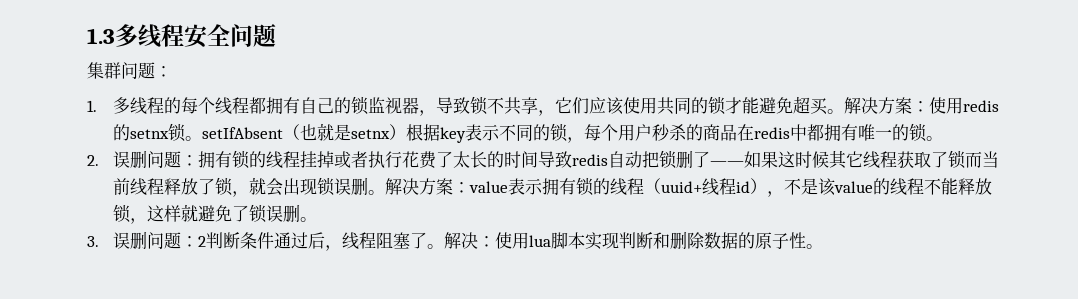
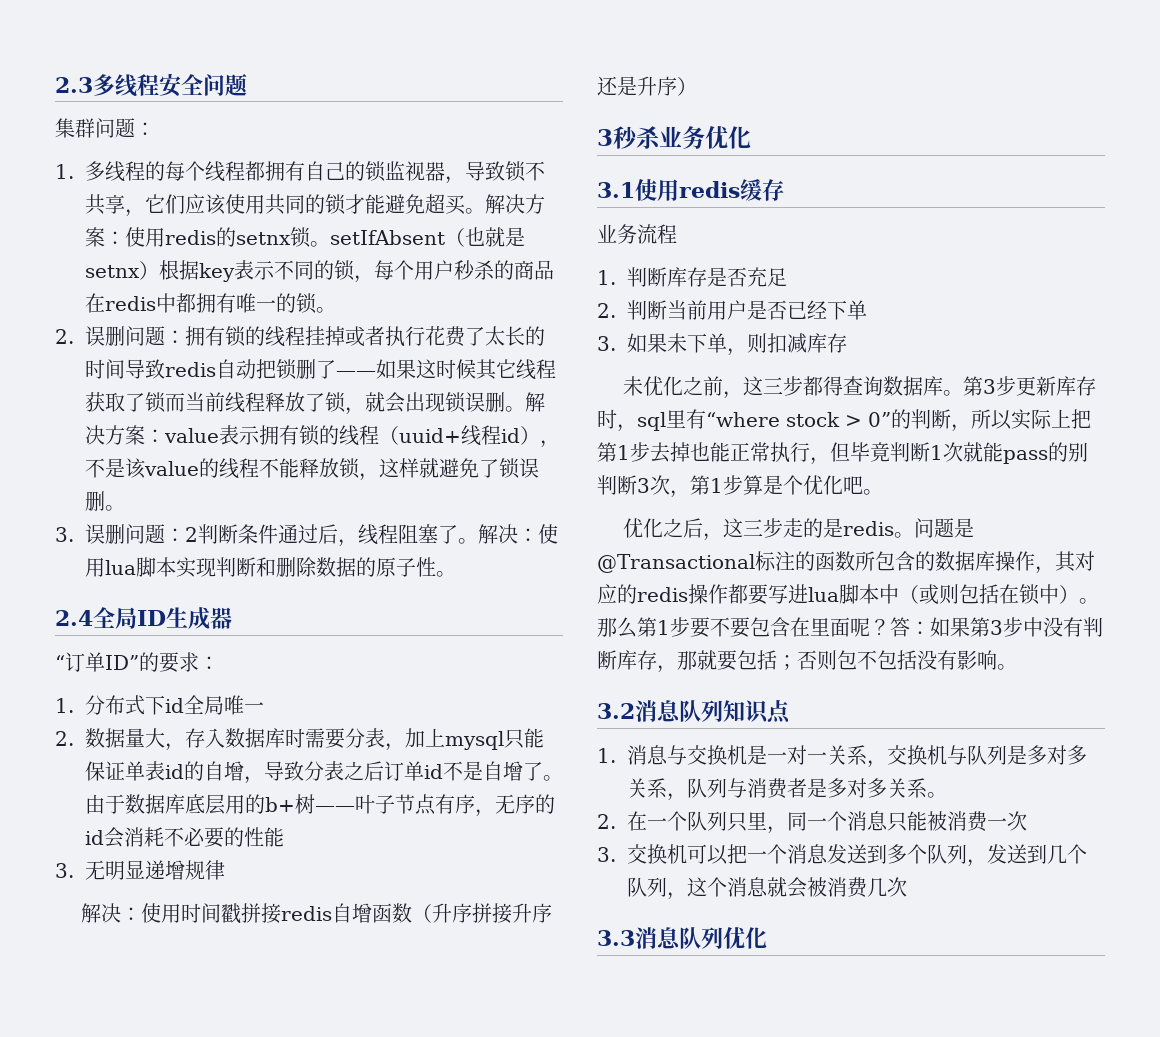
- 1.3多线程安全问题
+ 2.3多线程安全问题
+ 2.4全局ID生成器
+ “订单ID”的要求：
+ 1.分布式下id全局唯一
+ 2.数据量大，存入数据库时需要分表，加上mysql只能保证单表id的自增，导致分表之后订单id不是自增了。由于数据库底层用的b+树——叶子节点有序，无序的id会消耗不必要的性能
+ 3.无明显递增规律
+ 解决：使用时间戳拼接redis自增函数（升序拼接升序还是升序）
+ 3秒杀业务优化
+ 3.1使用redis缓存
+ 业务流程
+ 1.判断库存是否充足
+ 2.判断当前用户是否已经下单
+ 3.如果未下单，则扣减库存
+ 未优化之前，这三步都得查询数据库。第3步更新库存时，sql里有“where stock > 0”的判断，所以实际上把第1步去掉也能正常执行，但毕竟判断1次就能pass的别判断3次，第1步算是个优化吧。
+ 优化之后，这三步走的是redis。问题是@Transactional标注的函数所包含的数据库操作，其对应的redis操作都要写进lua脚本中（或则包括在锁中）。那么第1步要不要包含在里面呢？答：如果第3步中没有判断库存，那就要包括；否则包不包括没有影响。
+ 3.2消息队列知识点
+ 1.消息与交换机是一对一关系，交换机与队列是多对多关系，队列与消费者是多对多关系。
+ 2.在一个队列只里，同一个消息只能被消费一次
+ 3.交换机可以把一个消息发送到多个队列，发送到几个队列，这个消息就会被消费几次
+ 3.3消息队列优化

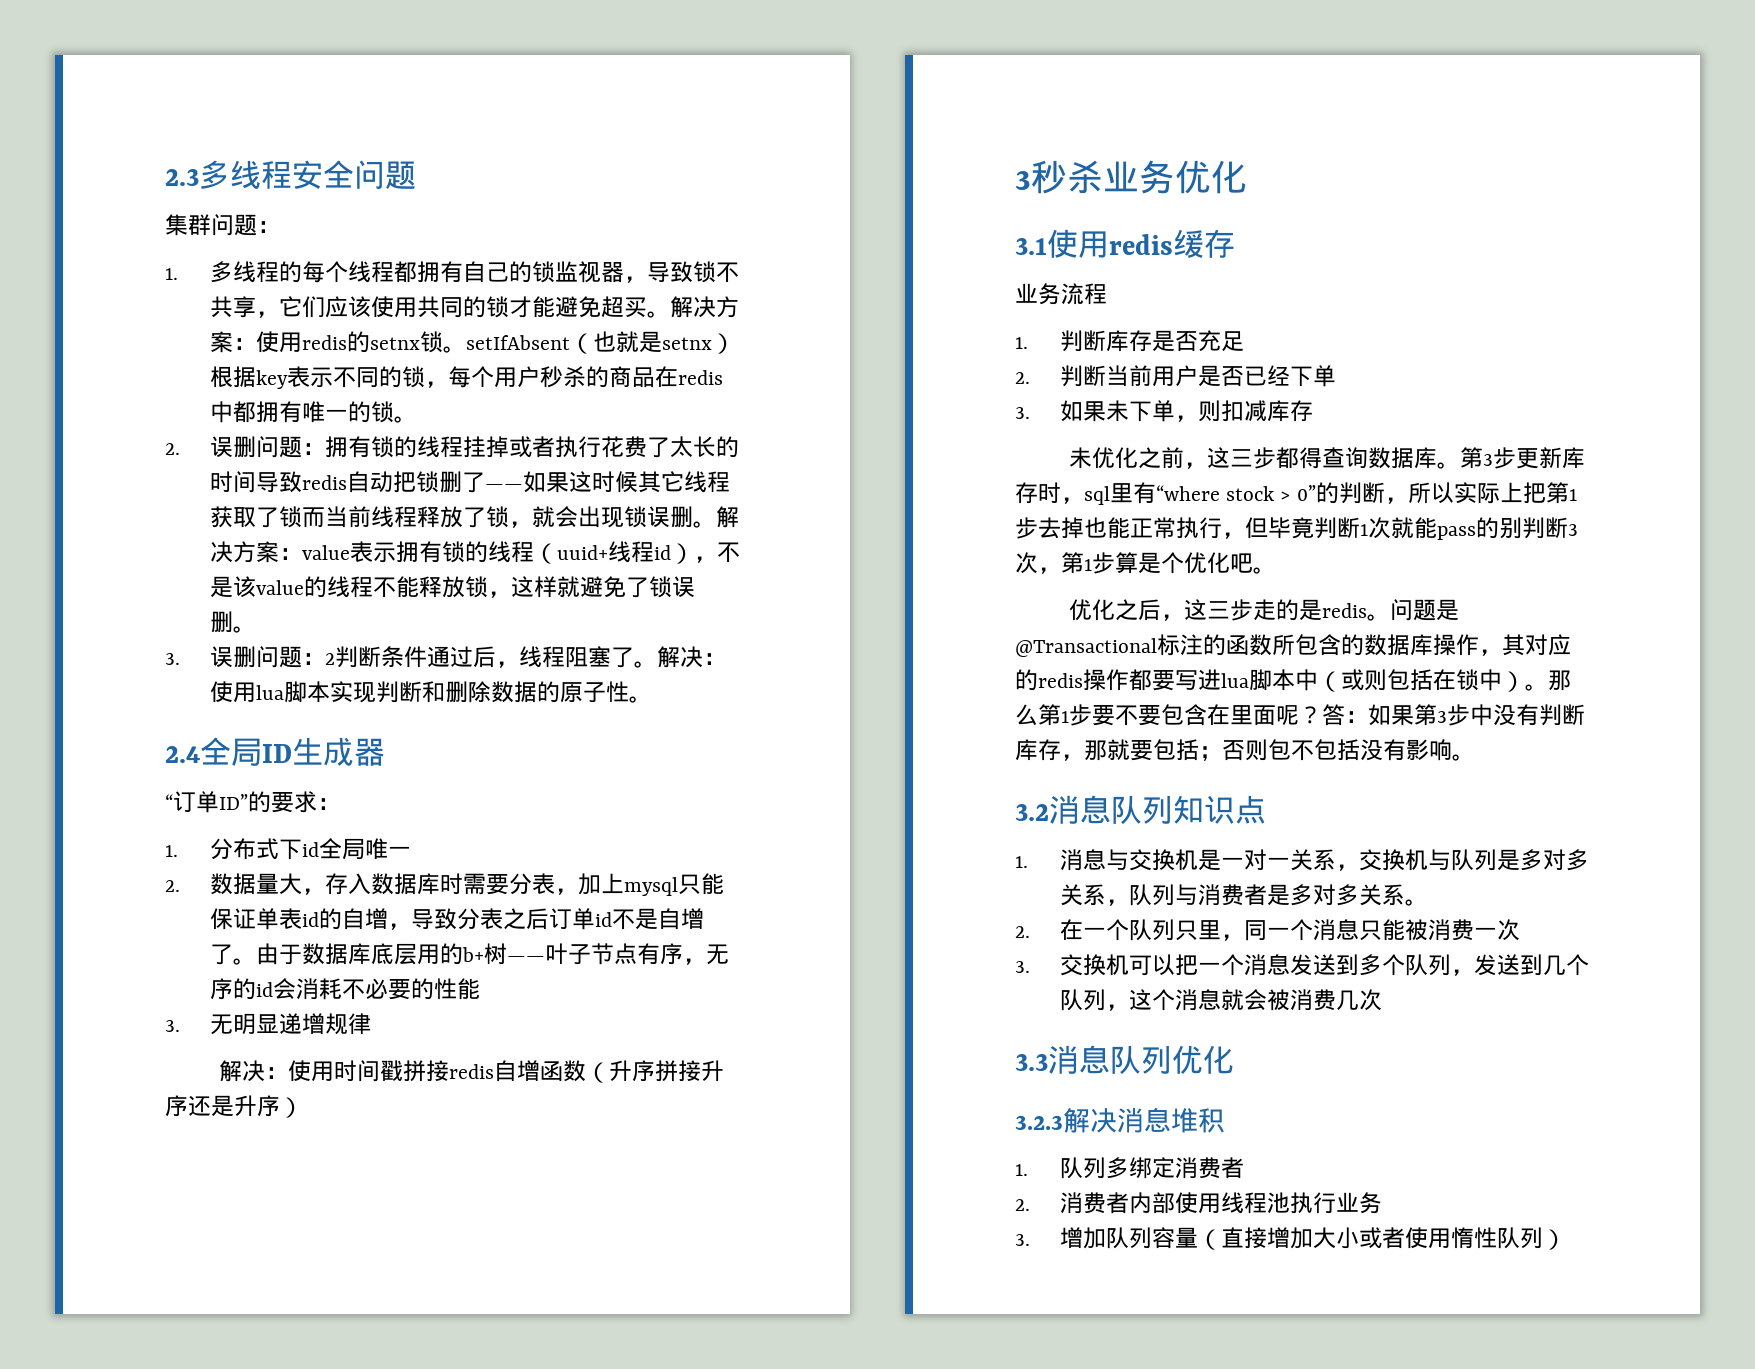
+ 3.2.3解决消息堆积
+ 1.队列多绑定消费者
+ 2.消费者内部使用线程池执行业务
+ 3.增加队列容量（直接增加大小或者使用惰性队列）

